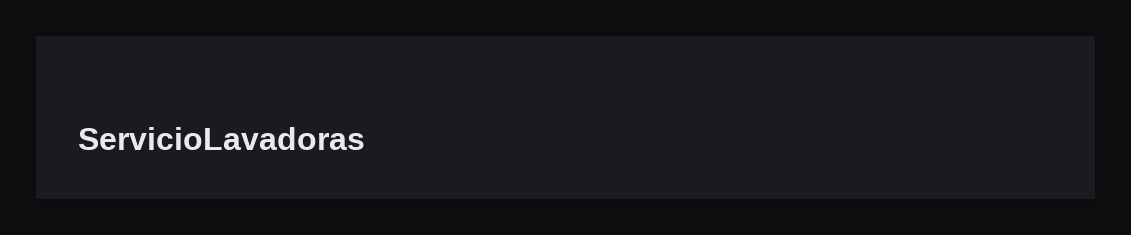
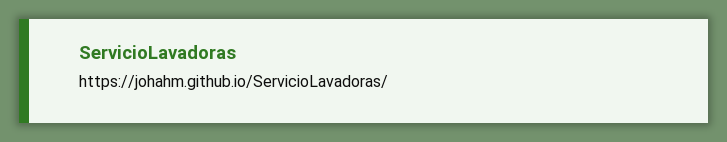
+ https://johahm.github.io/ServicioLavadoras/

